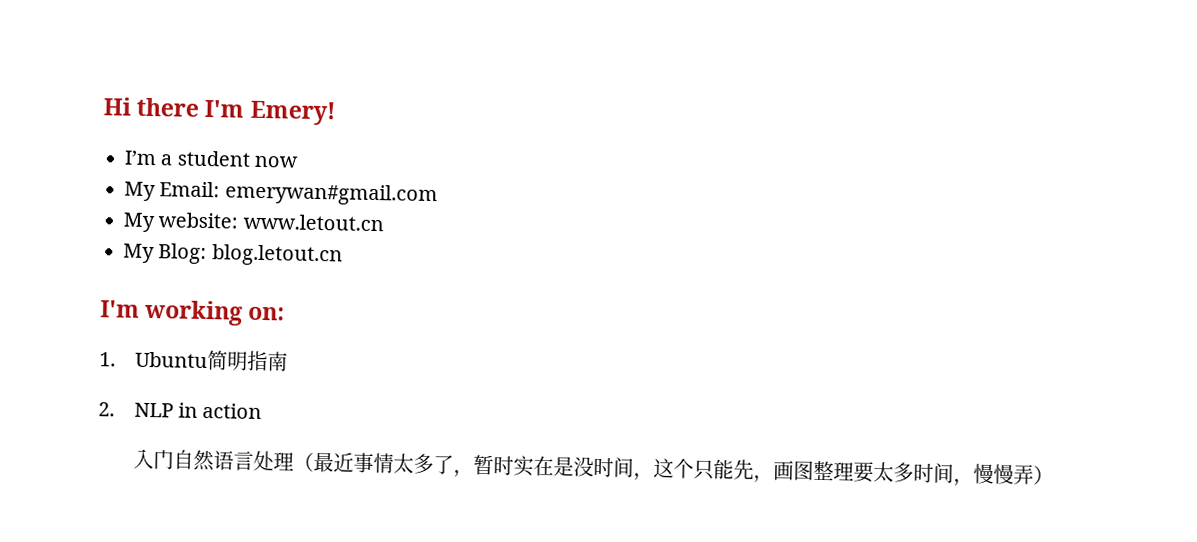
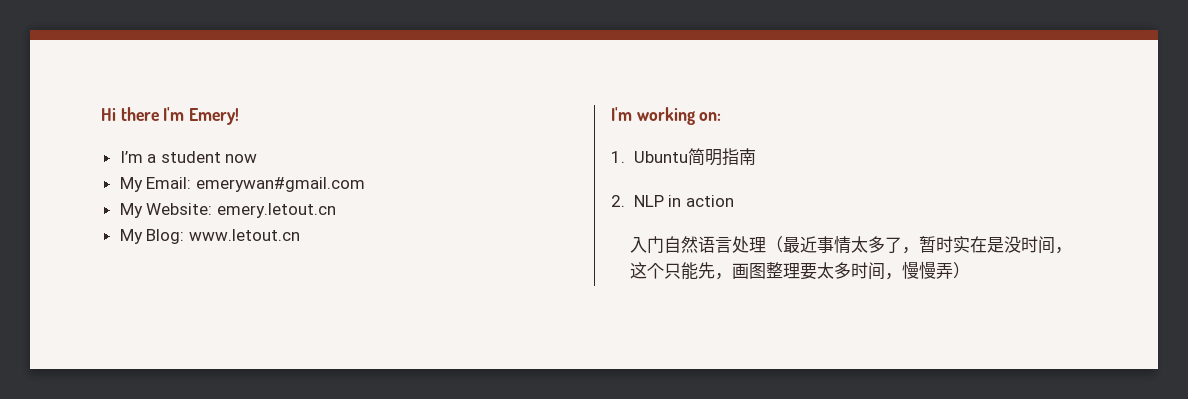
- My website: www.letout.cn
+ My Website: emery.letout.cn
- My Blog: blog.letout.cn
+ My Blog: www.letout.cn

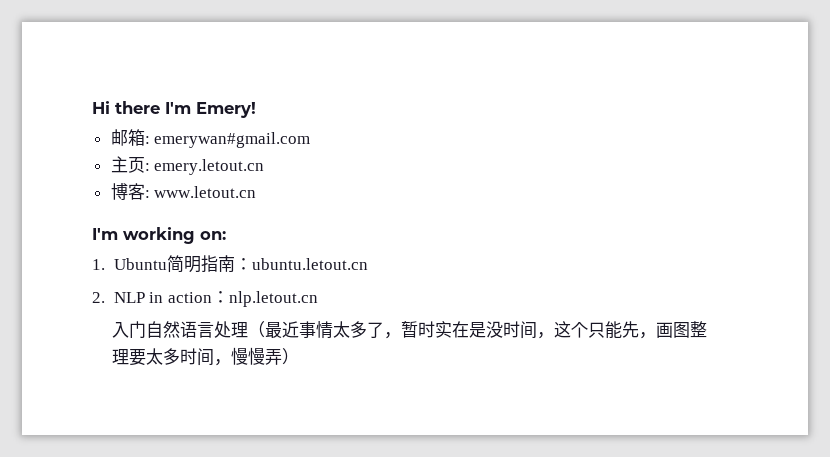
- I’m a student now
- My Email: emerywan#gmail.com
+ 邮箱: emerywan#gmail.com
- My Website: emery.letout.cn
+ 主页: emery.letout.cn
- My Blog: www.letout.cn
+ 博客: www.letout.cn
- 1. Ubuntu简明指南
+ 1. Ubuntu简明指南：ubuntu.letout.cn
- 2. NLP in action
+ 2. NLP in action：nlp.letout.cn

